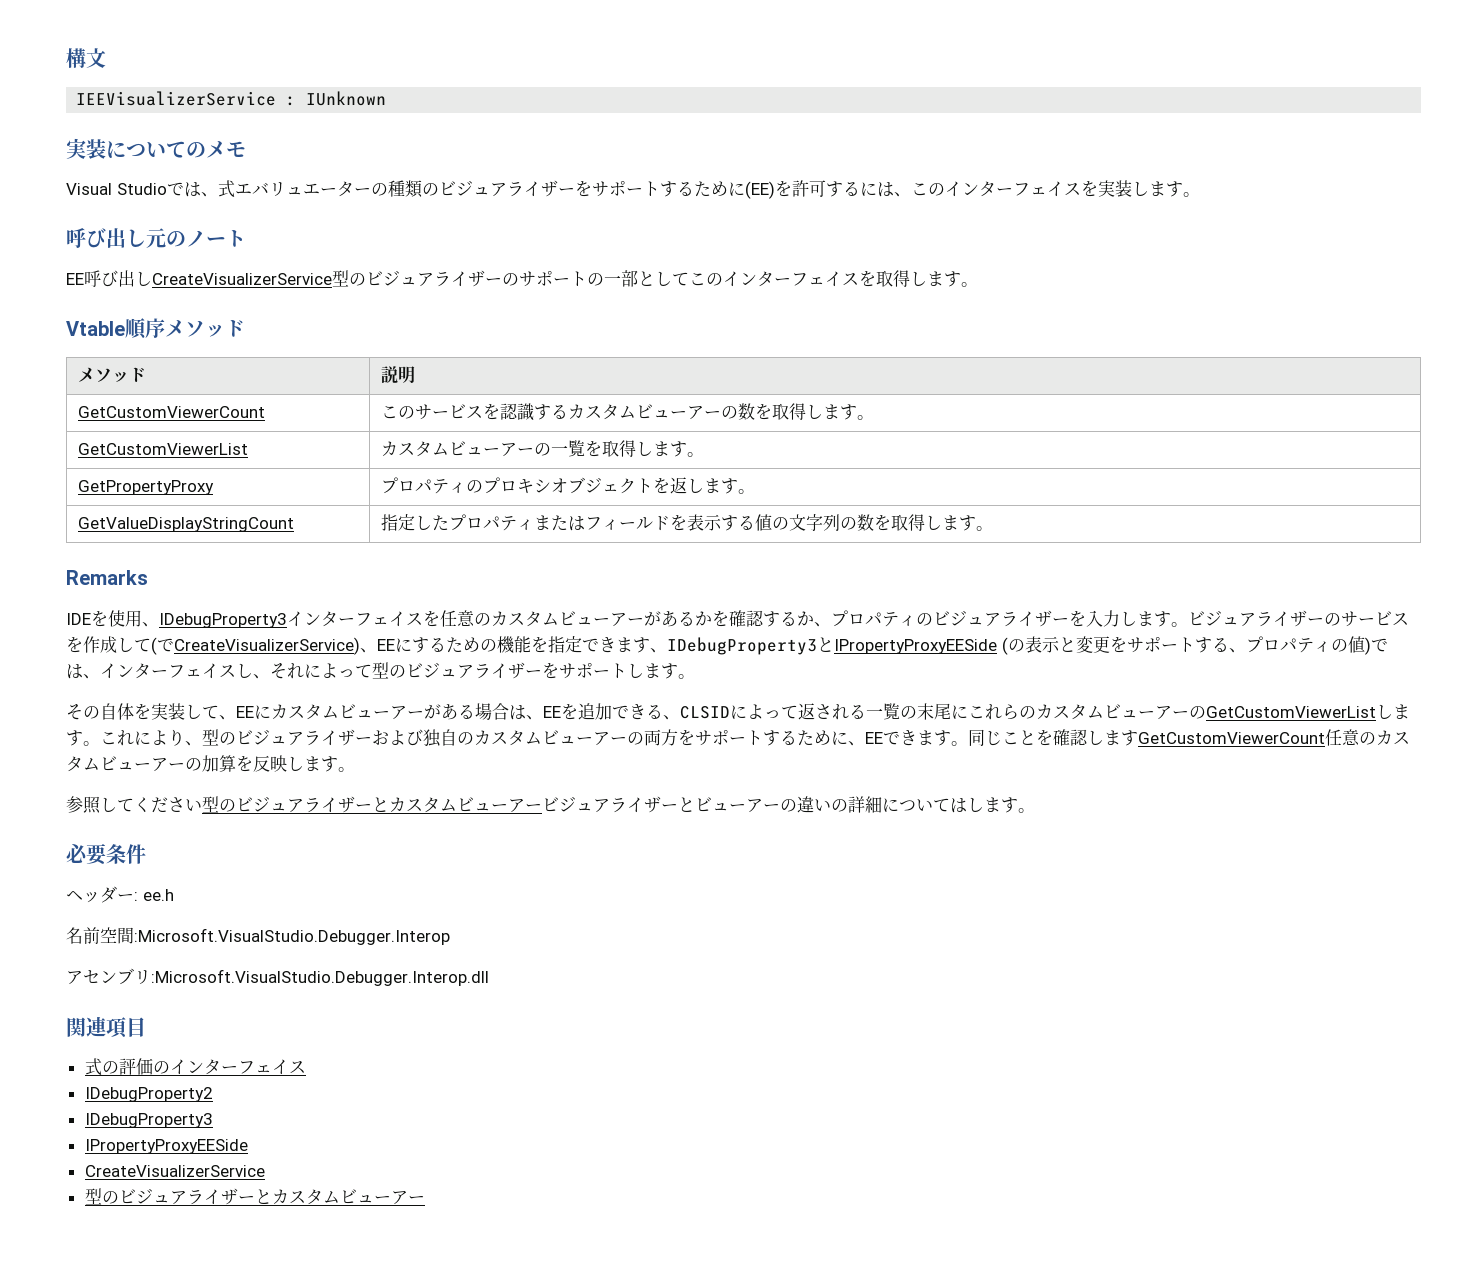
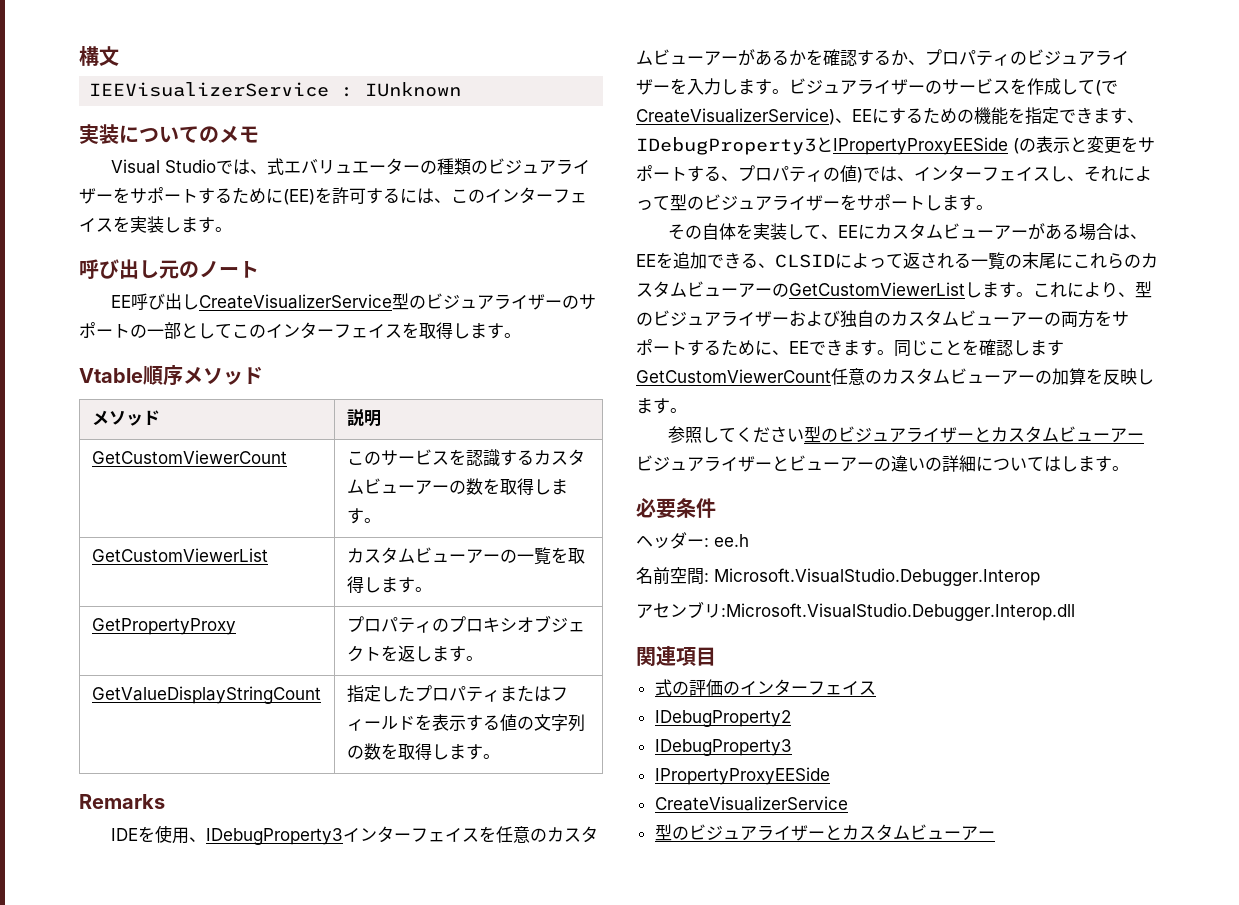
- 名前空間:Microsoft.VisualStudio.Debugger.Interop
+ 名前空間: Microsoft.VisualStudio.Debugger.Interop

